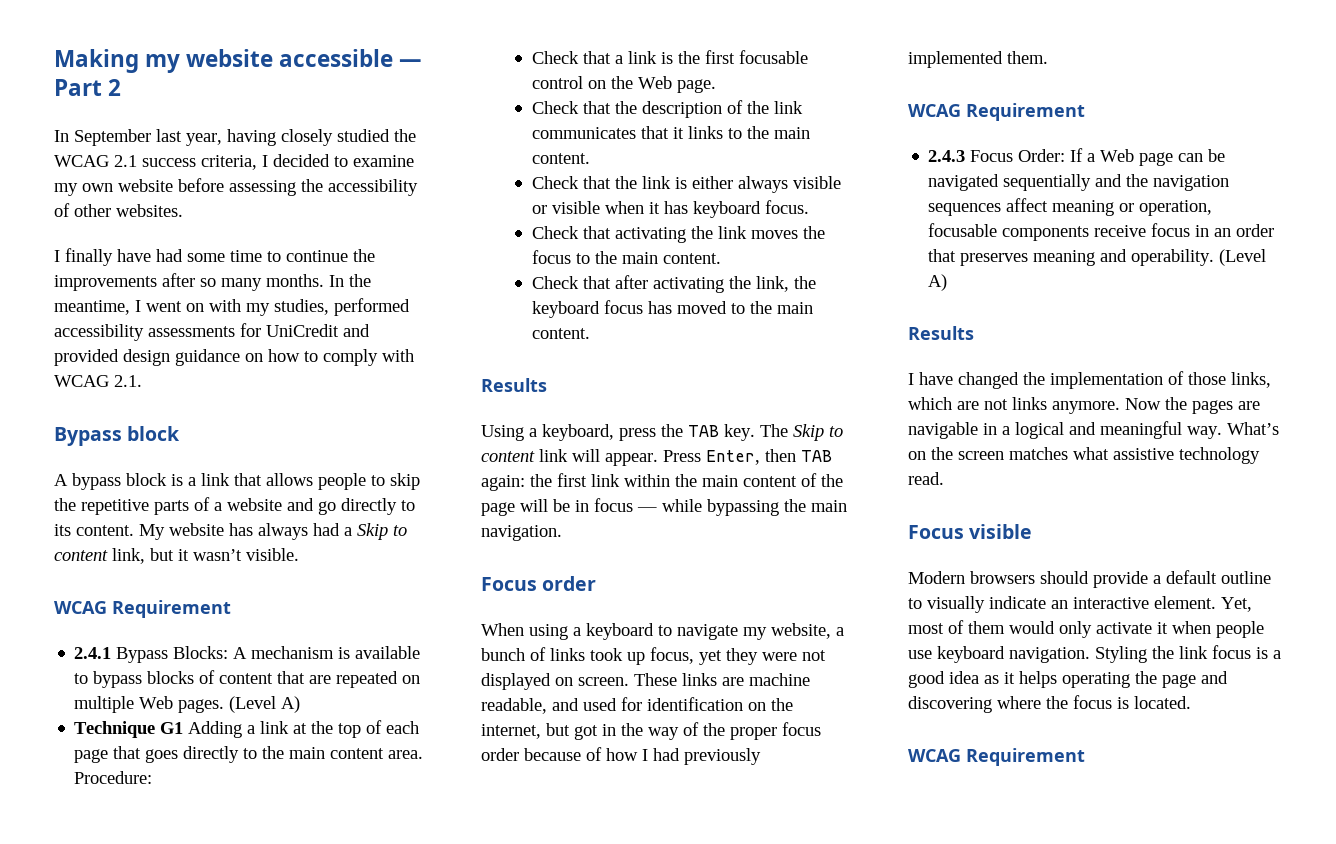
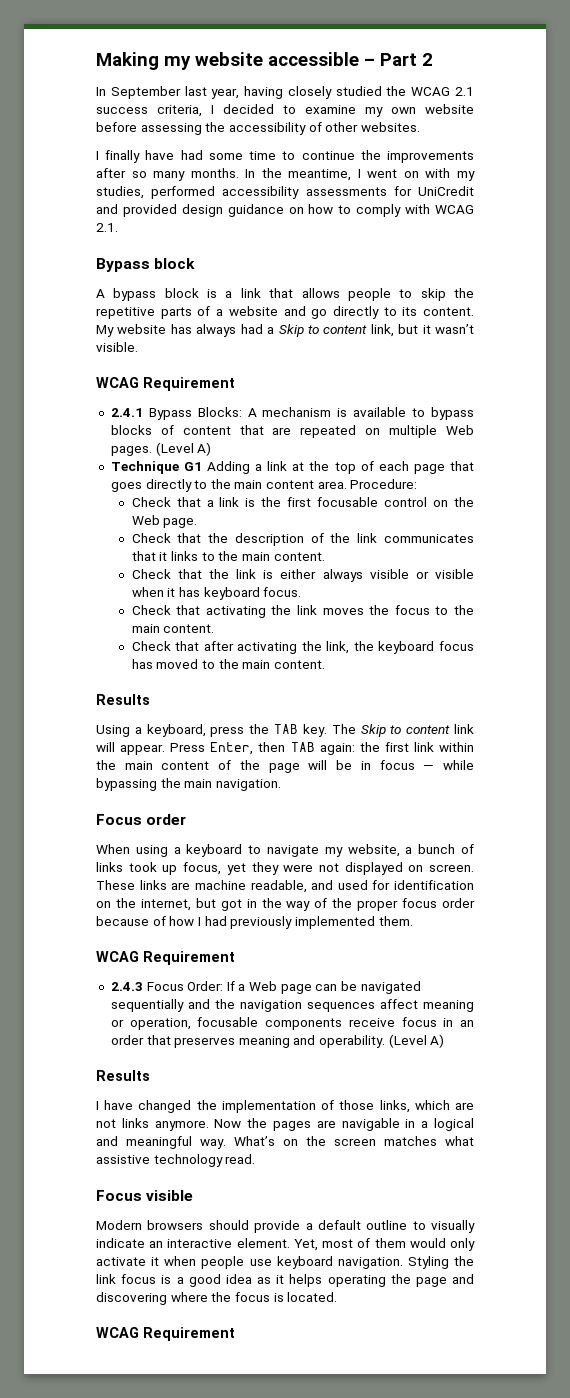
- Making my website accessible — Part 2
+ Making my website accessible – Part 2

